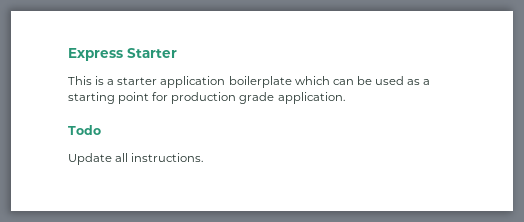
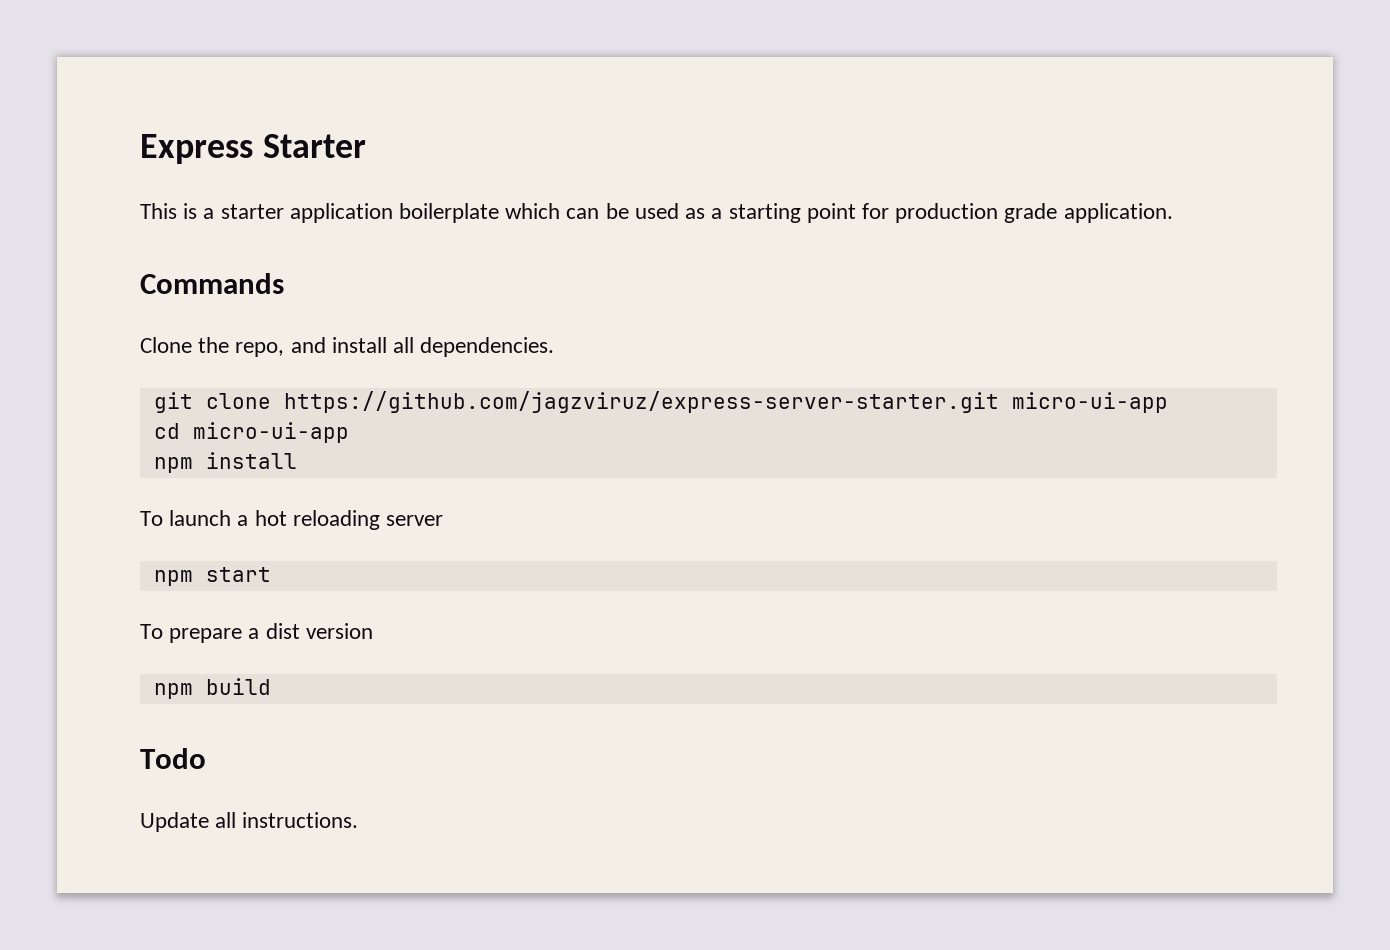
+ Commands
+ Clone the repo, and install all dependencies.
+ git clone https://github.com/jagzviruz/express-server-starter.git micro-ui-app
+ cd micro-ui-app
+ npm install
+ To launch a hot reloading server
+ npm start
+ To prepare a dist version
+ npm build

